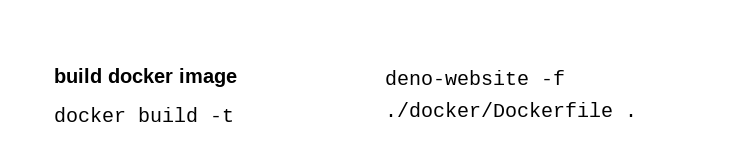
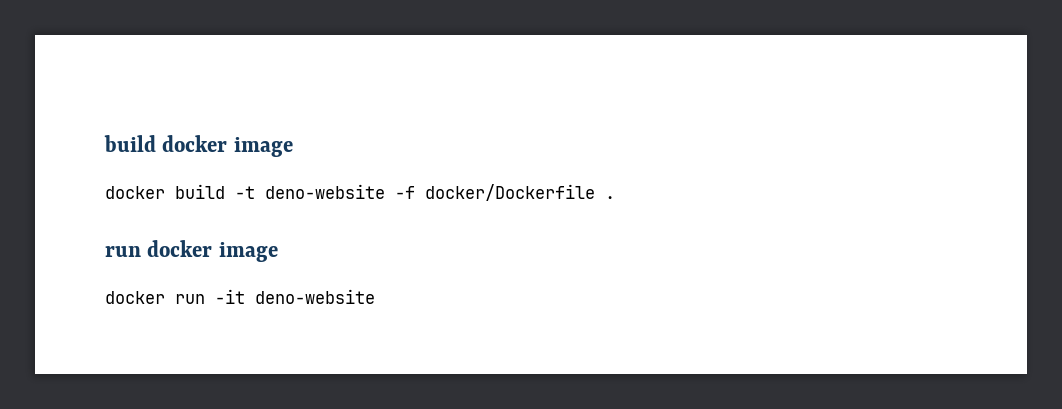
- docker build -t deno-website -f ./docker/Dockerfile .
+ docker build -t deno-website -f docker/Dockerfile .
+ run docker image
+ docker run -it deno-website

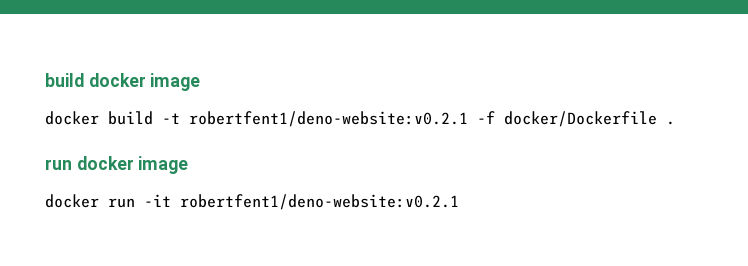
- docker build -t deno-website -f docker/Dockerfile .
+ docker build -t robertfent1/deno-website:v0.2.1 -f docker/Dockerfile .
- docker run -it deno-website
+ docker run -it robertfent1/deno-website:v0.2.1

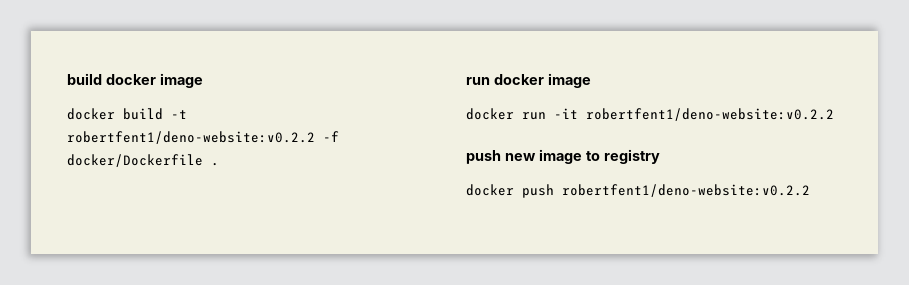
- docker build -t robertfent1/deno-website:v0.2.1 -f docker/Dockerfile .
+ docker build -t robertfent1/deno-website:v0.2.2 -f docker/Dockerfile .
- docker run -it robertfent1/deno-website:v0.2.1
+ docker run -it robertfent1/deno-website:v0.2.2
+ push new image to registry
+ docker push robertfent1/deno-website:v0.2.2

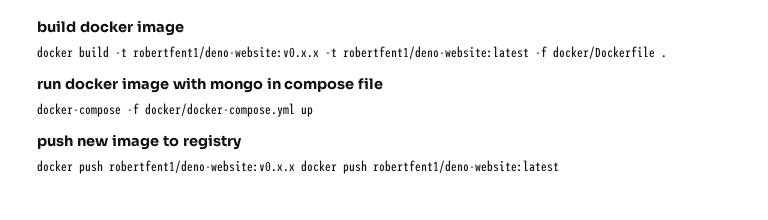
- docker build -t robertfent1/deno-website:v0.2.2 -f docker/Dockerfile .
+ docker build -t robertfent1/deno-website:v0.x.x -t robertfent1/deno-website:latest -f docker/Dockerfile .
- run docker image
- docker run -it robertfent1/deno-website:v0.2.2
+ run docker image with mongo in compose file
+ docker-compose -f docker/docker-compose.yml up
- docker push robertfent1/deno-website:v0.2.2
+ docker push robertfent1/deno-website:v0.x.x docker push robertfent1/deno-website:latest

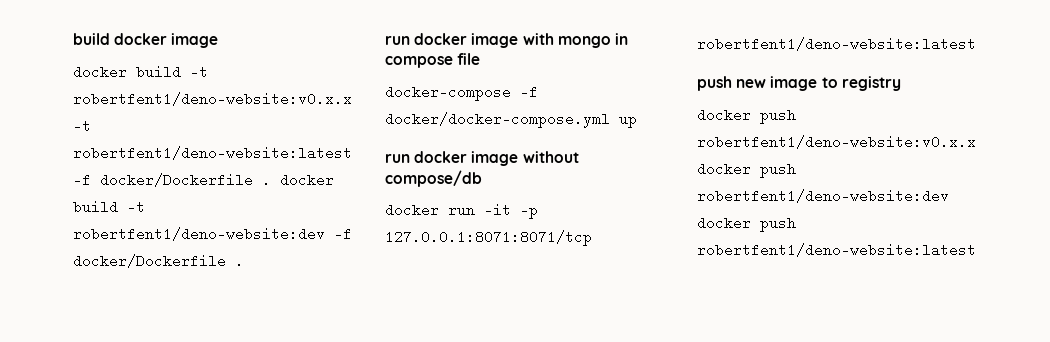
- docker build -t robertfent1/deno-website:v0.x.x -t robertfent1/deno-website:latest -f docker/Dockerfile .
+ docker build -t robertfent1/deno-website:v0.x.x -t robertfent1/deno-website:latest -f docker/Dockerfile . docker build -t robertfent1/deno-website:dev -f docker/Dockerfile .
+ run docker image without compose/db
+ docker run -it -p 127.0.0.1:8071:8071/tcp robertfent1/deno-website:latest
- docker push robertfent1/deno-website:v0.x.x docker push robertfent1/deno-website:latest
+ docker push robertfent1/deno-website:v0.x.x docker push robertfent1/deno-website:dev docker push robertfent1/deno-website:latest

